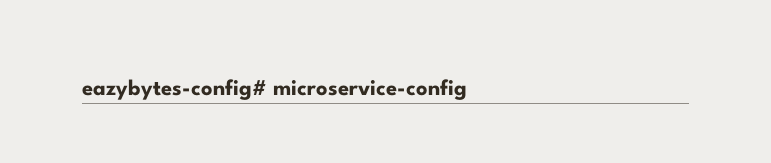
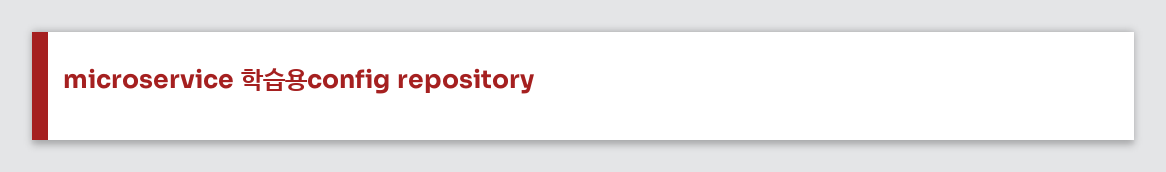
- eazybytes-config# microservice-config
+ microservice 학습용config repository

